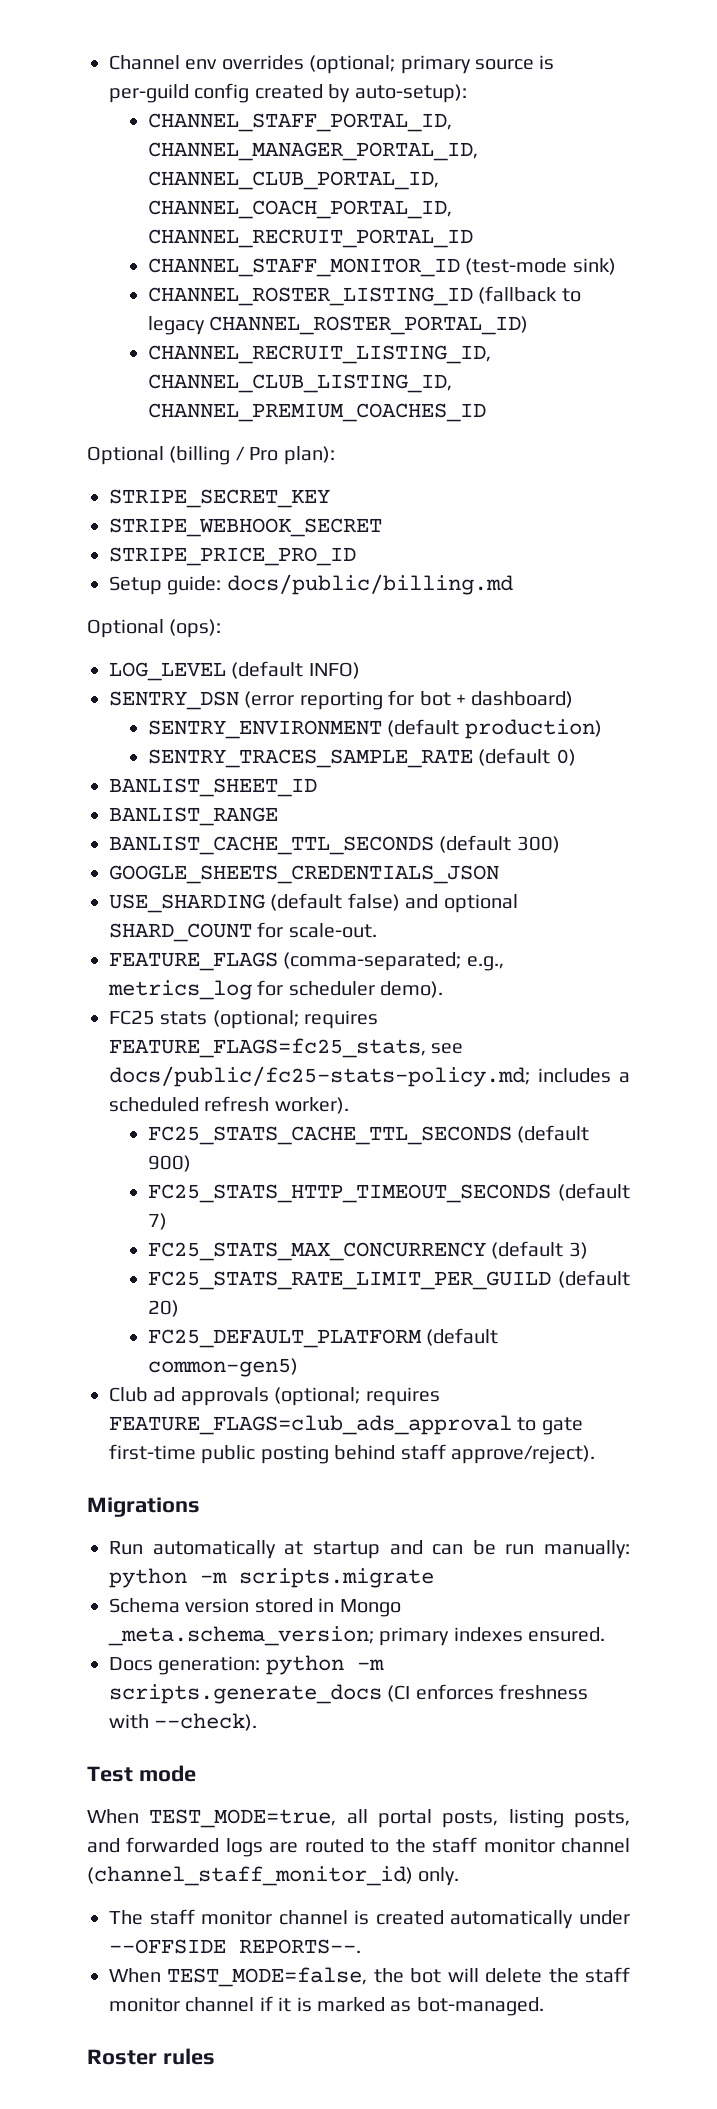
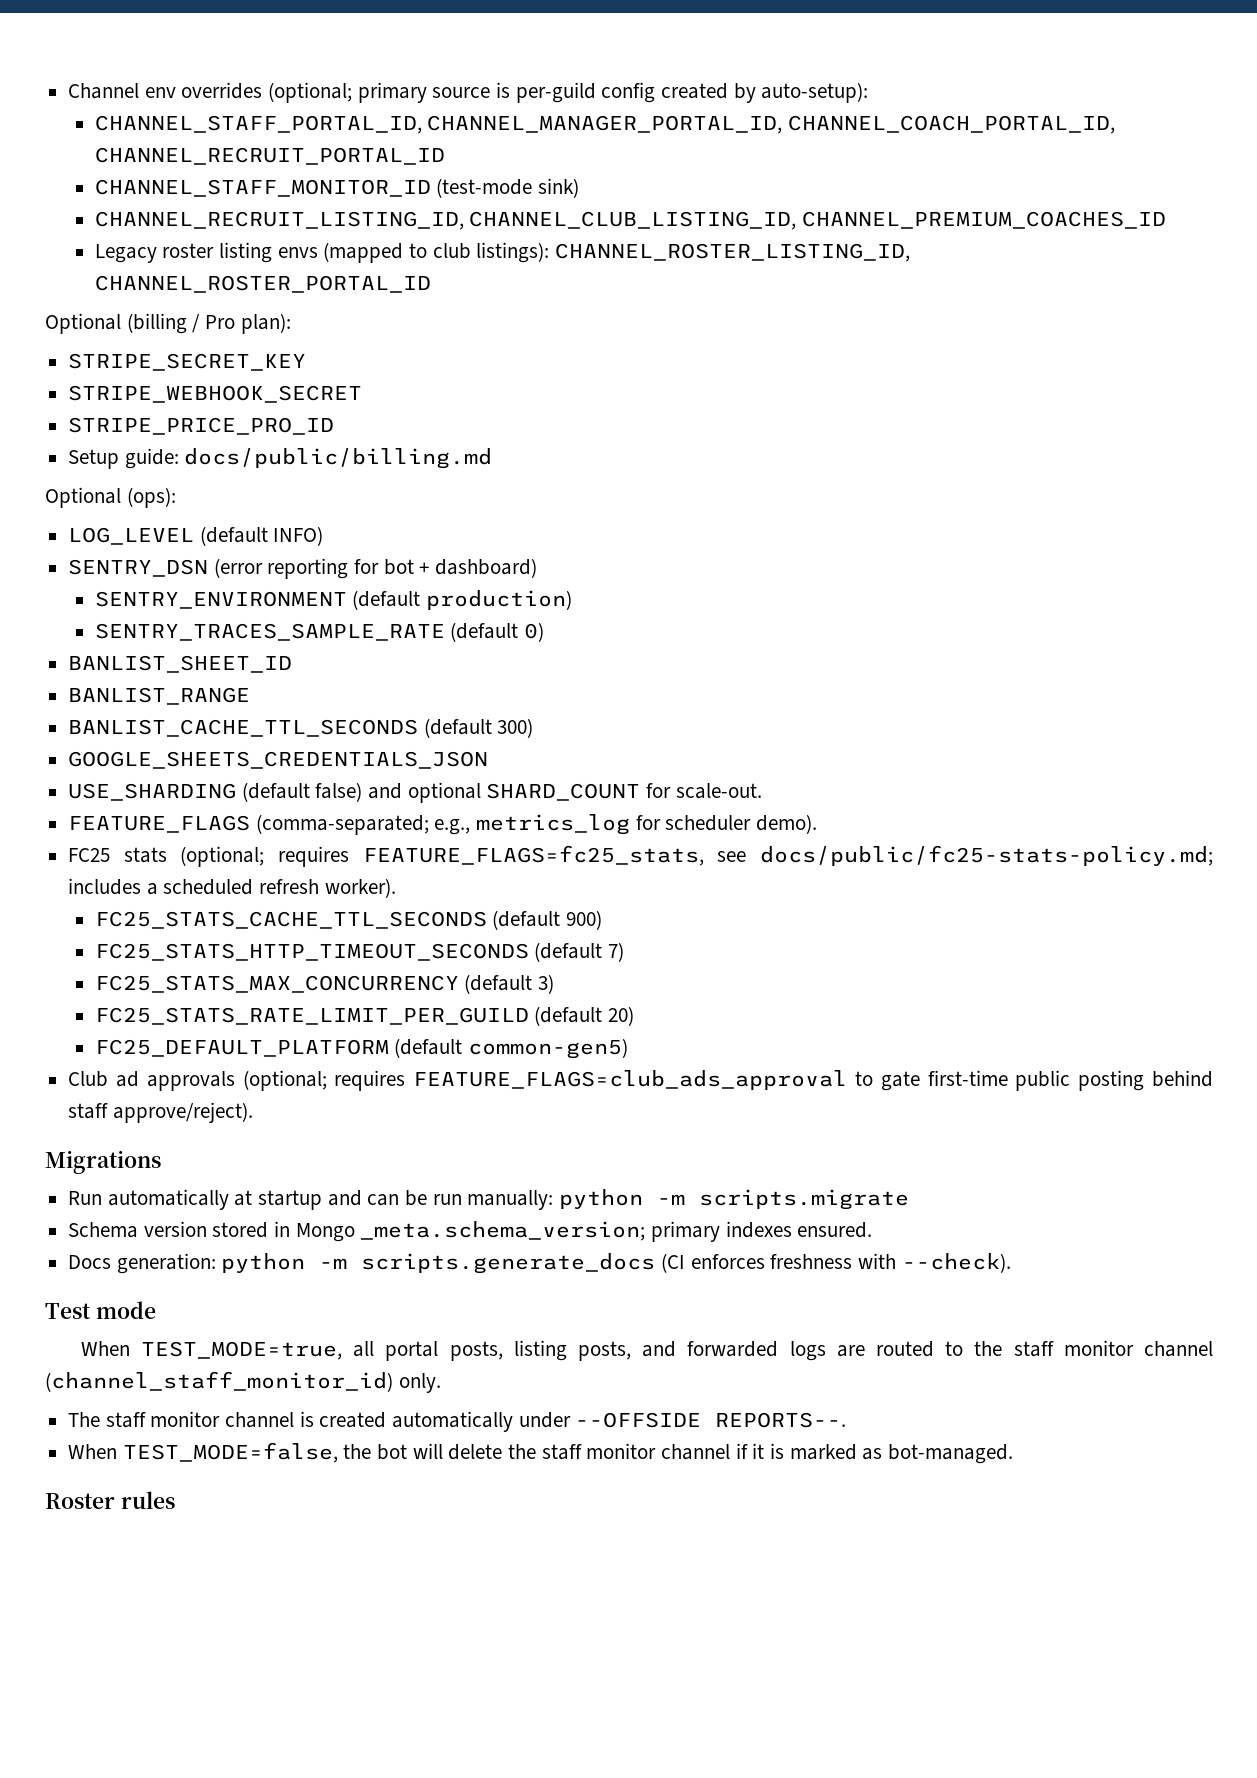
- CHANNEL_STAFF_PORTAL_ID, CHANNEL_MANAGER_PORTAL_ID, CHANNEL_CLUB_PORTAL_ID, CHANNEL_COACH_PORTAL_ID, CHANNEL_RECRUIT_PORTAL_ID
+ CHANNEL_STAFF_PORTAL_ID, CHANNEL_MANAGER_PORTAL_ID, CHANNEL_COACH_PORTAL_ID, CHANNEL_RECRUIT_PORTAL_ID
- CHANNEL_ROSTER_LISTING_ID (fallback to legacy CHANNEL_ROSTER_PORTAL_ID)
  CHANNEL_RECRUIT_LISTING_ID, CHANNEL_CLUB_LISTING_ID, CHANNEL_PREMIUM_COACHES_ID
+ Legacy roster listing envs (mapped to club listings): CHANNEL_ROSTER_LISTING_ID, CHANNEL_ROSTER_PORTAL_ID

